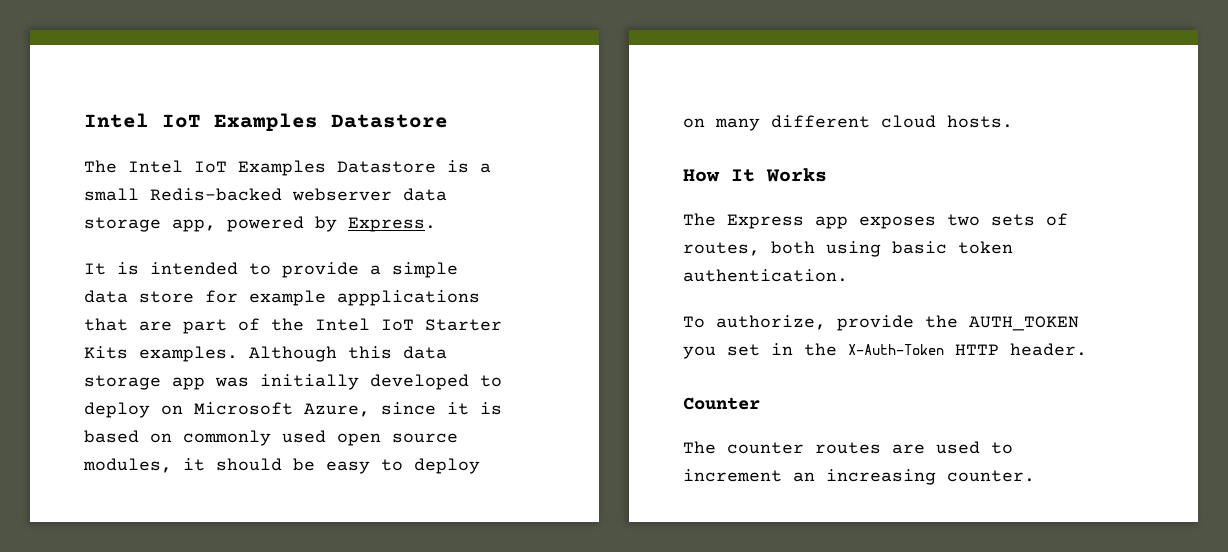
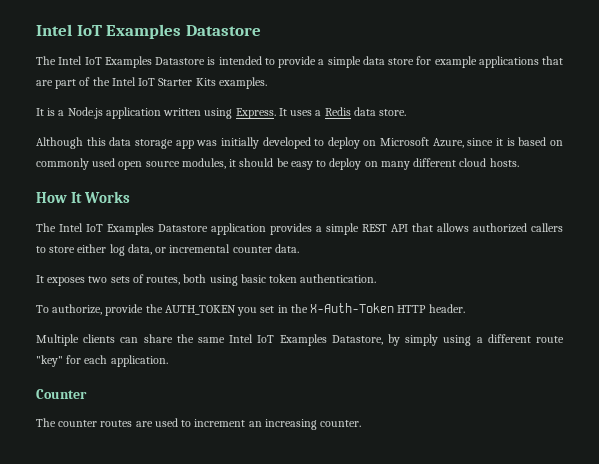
- The Intel IoT Examples Datastore is a small Redis-backed webserver data storage app, powered by Express.
- It is intended to provide a simple data store for example appplications that are part of the Intel IoT Starter Kits examples. Although this data storage app was initially developed to deploy on Microsoft Azure, since it is based on commonly used open source modules, it should be easy to deploy on many different cloud hosts.
+ The Intel IoT Examples Datastore is intended to provide a simple data store for example applications that are part of the Intel IoT Starter Kits examples.
+ It is a Node.js application written using Express. It uses a Redis data store.
+ Although this data storage app was initially developed to deploy on Microsoft Azure, since it is based on commonly used open source modules, it should be easy to deploy on many different cloud hosts.
- The Express app exposes two sets of routes, both using basic token authentication.
+ The Intel IoT Examples Datastore application provides a simple REST API that allows authorized callers to store either log data, or incremental counter data.
+ It exposes two sets of routes, both using basic token authentication.
+ Multiple clients can share the same Intel IoT Examples Datastore, by simply using a different route "key" for each application.

